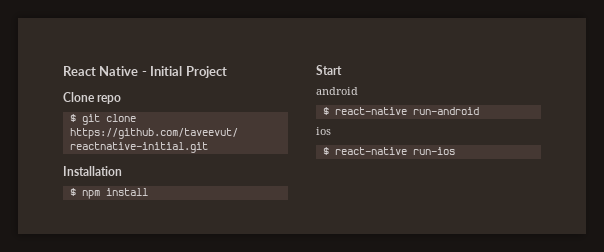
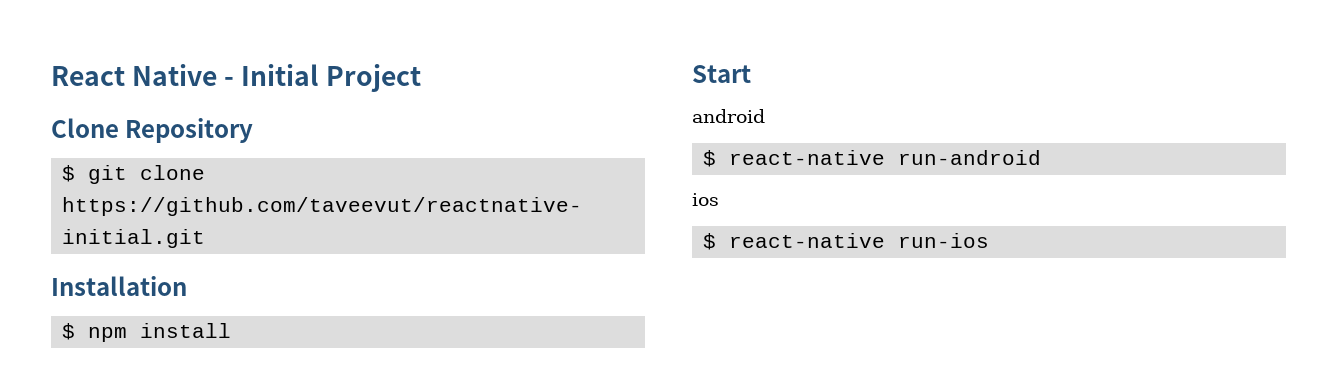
- Clone repo
+ Clone Repository

